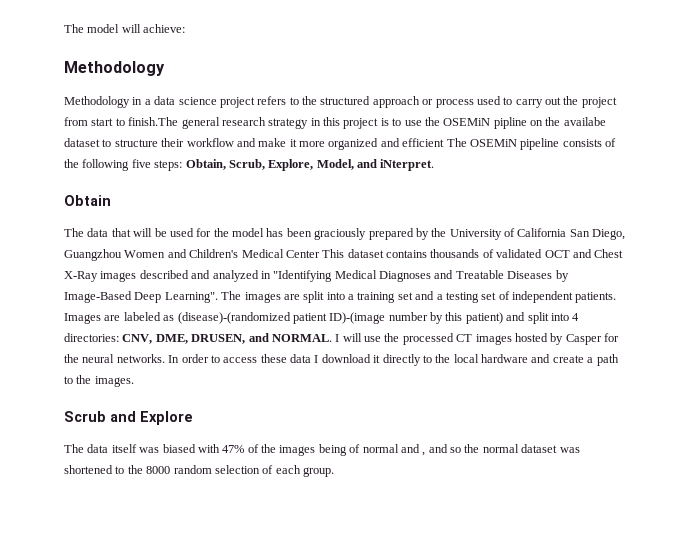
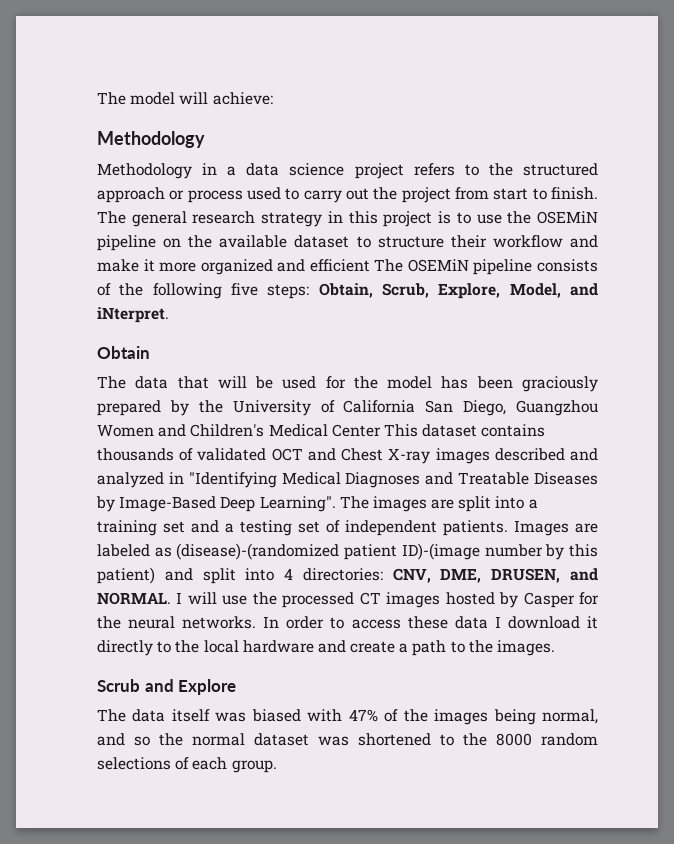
- Methodology in a data science project refers to the structured approach or process used to carry out the project from start to finish.The general research strategy in this project is to use the OSEMiN pipline on the availabe dataset to structure their workflow and make it more organized and efficient The OSEMiN pipeline consists of the following five steps:
+ Methodology in a data science project refers to the structured approach or process used to carry out the project from start to finish. The general research strategy in this project is to use the OSEMiN pipeline on the available dataset to structure their workflow and make it more organized and efficient The OSEMiN pipeline consists of the following five steps:
- The data that will be used for the model has been graciously prepared by the University of California San Diego, Guangzhou Women and Children's Medical Center This dataset contains thousands of validated OCT and Chest X-Ray images described and analyzed in "Identifying Medical Diagnoses and Treatable Diseases by Image-Based Deep Learning".
+ The data that will be used for the model has been graciously prepared by the University of California San Diego, Guangzhou Women and Children's Medical Center This dataset contains thousands of validated OCT and Chest X-ray images described and analyzed in "Identifying Medical Diagnoses and Treatable Diseases by Image-Based Deep Learning".
- The data itself was biased with 47% of the images being of normal and , and so the normal dataset was shortened to the 8000 random selection of each group.
+ The data itself was biased with 47% of the images being normal, and so the normal dataset was shortened to the 8000 random selections of each group.

